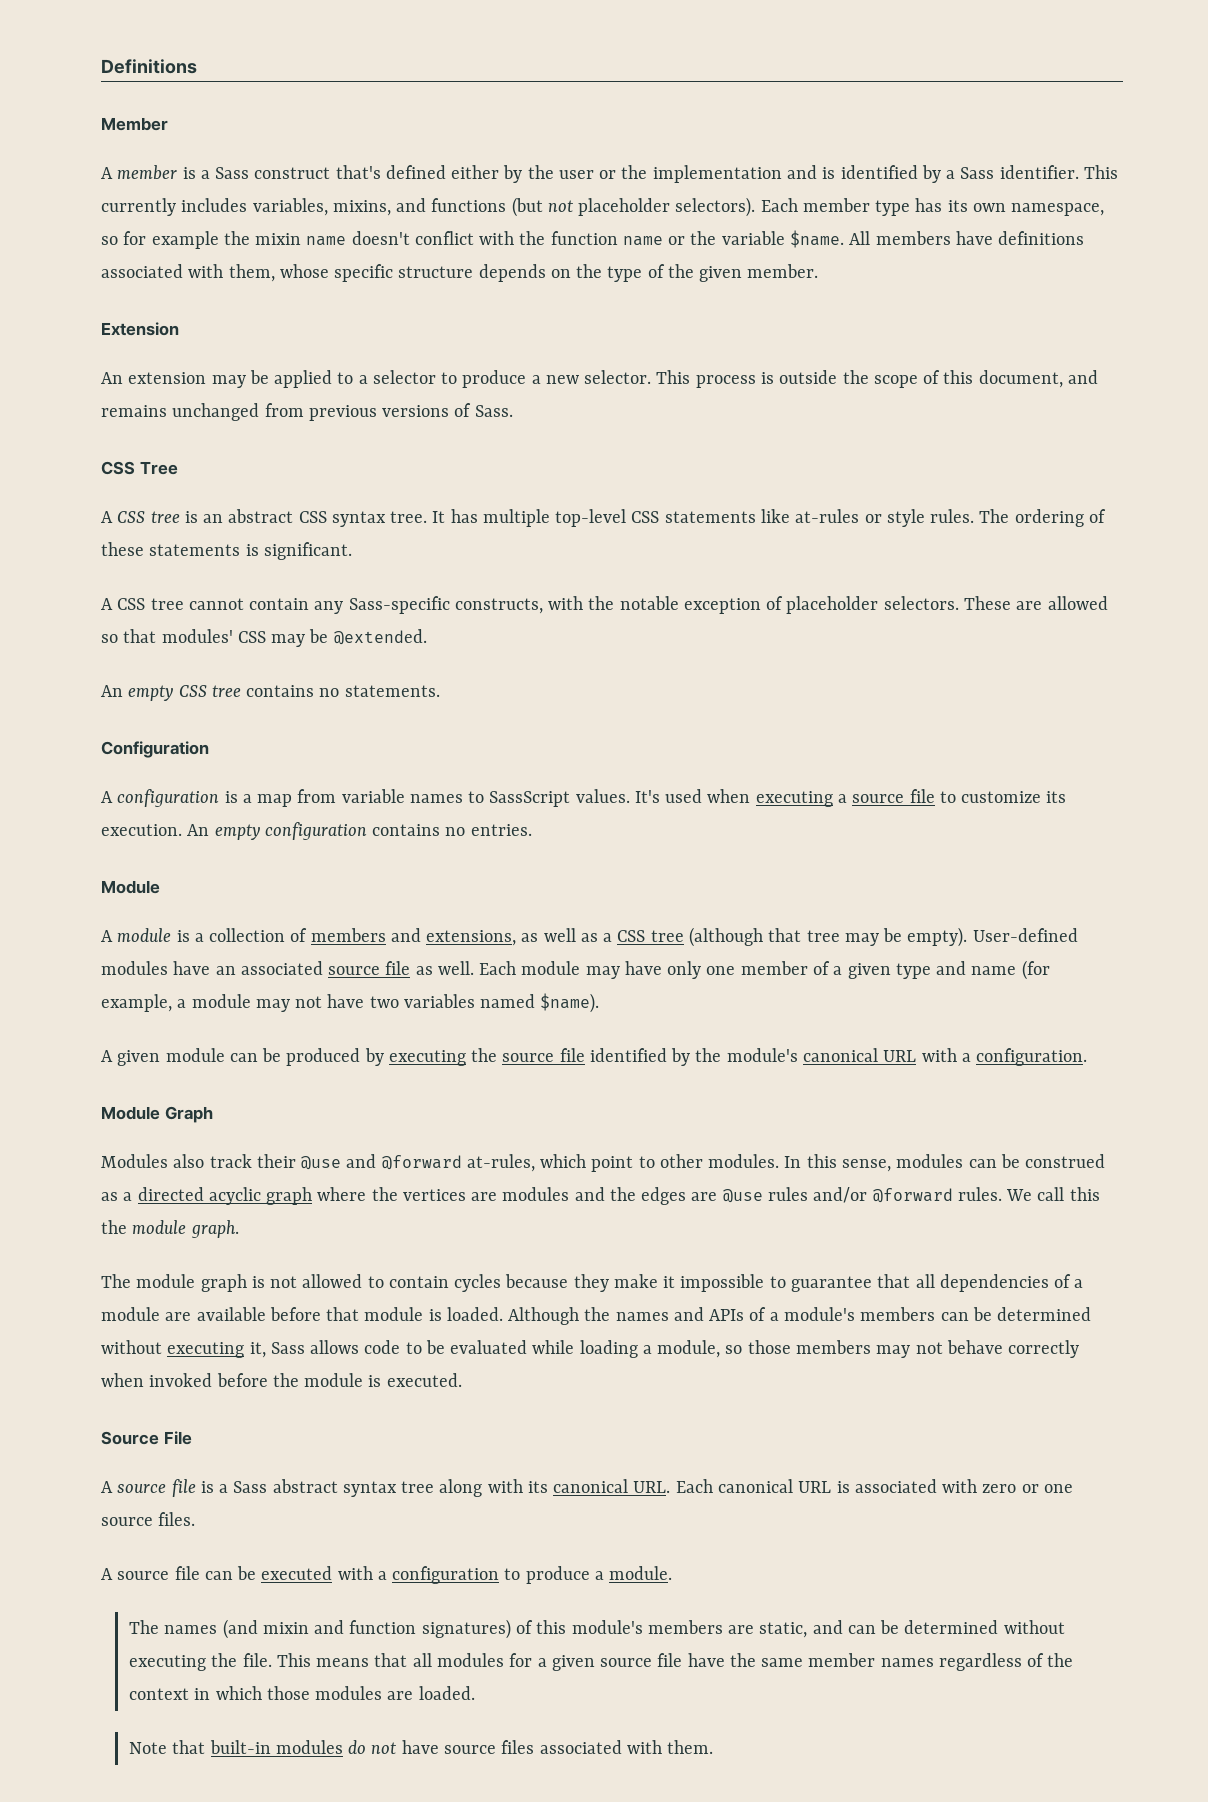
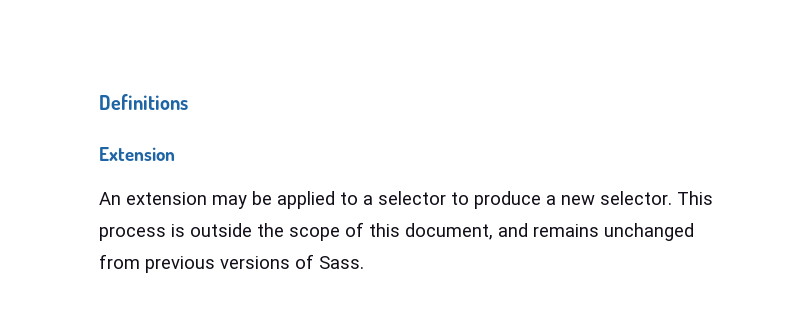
- Member
- A member is a Sass construct that's defined either by the user or the implementation and is identified by a Sass identifier. This currently includes variables, mixins, and functions (but not placeholder selectors). Each member type has its own namespace, so for example the mixin name doesn't conflict with the function name or the variable $name. All members have definitions associated with them, whose specific structure depends on the type of the given member.
- CSS Tree
- A CSS tree is an abstract CSS syntax tree. It has multiple top-level CSS statements like at-rules or style rules. The ordering of these statements is significant.
- A CSS tree cannot contain any Sass-specific constructs, with the notable exception of placeholder selectors. These are allowed so that modules' CSS may be @extended.
- An empty CSS tree contains no statements.
- Configuration
- A configuration is a map from variable names to SassScript values. It's used when executing a source file to customize its execution. An empty configuration contains no entries.
- Module
- A module is a collection of members and extensions, as well as a CSS tree (although that tree may be empty). User-defined modules have an associated source file as well. Each module may have only one member of a given type and name (for example, a module may not have two variables named $name).
- A given module can be produced by executing the source file identified by the module's canonical URL with a configuration.
- Module Graph
- Modules also track their @use and @forward at-rules, which point to other modules. In this sense, modules can be construed as a directed acyclic graph where the vertices are modules and the edges are @use rules and/or @forward rules. We call this the module graph.
- The module graph is not allowed to contain cycles because they make it impossible to guarantee that all dependencies of a module are available before that module is loaded. Although the names and APIs of a module's members can be determined without executing it, Sass allows code to be evaluated while loading a module, so those members may not behave correctly when invoked before the module is executed.
- Source File
- A source file is a Sass abstract syntax tree along with its canonical URL. Each canonical URL is associated with zero or one source files.
- A source file can be executed with a configuration to produce a module.
- The names (and mixin and function signatures) of this module's members are static, and can be determined without executing the file. This means that all modules for a given source file have the same member names regardless of the context in which those modules are loaded.
- Note that built-in modules do not have source files associated with them.

